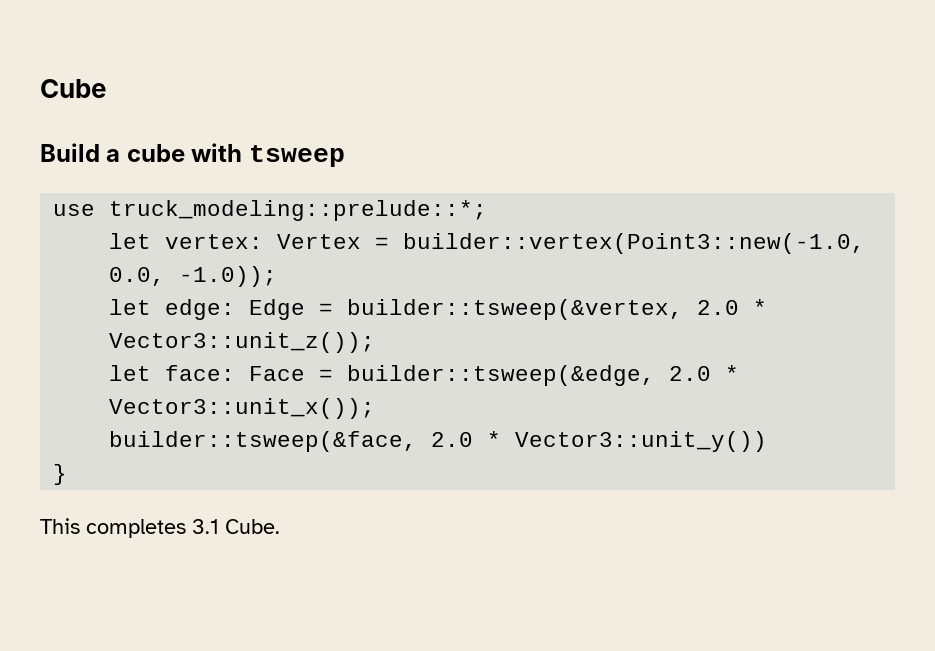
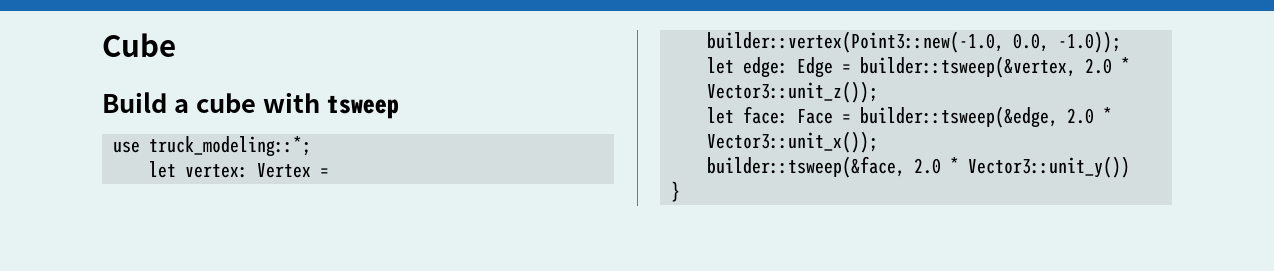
- use truck_modeling::prelude::*;
+ use truck_modeling::*;
- This completes 3.1 Cube.

